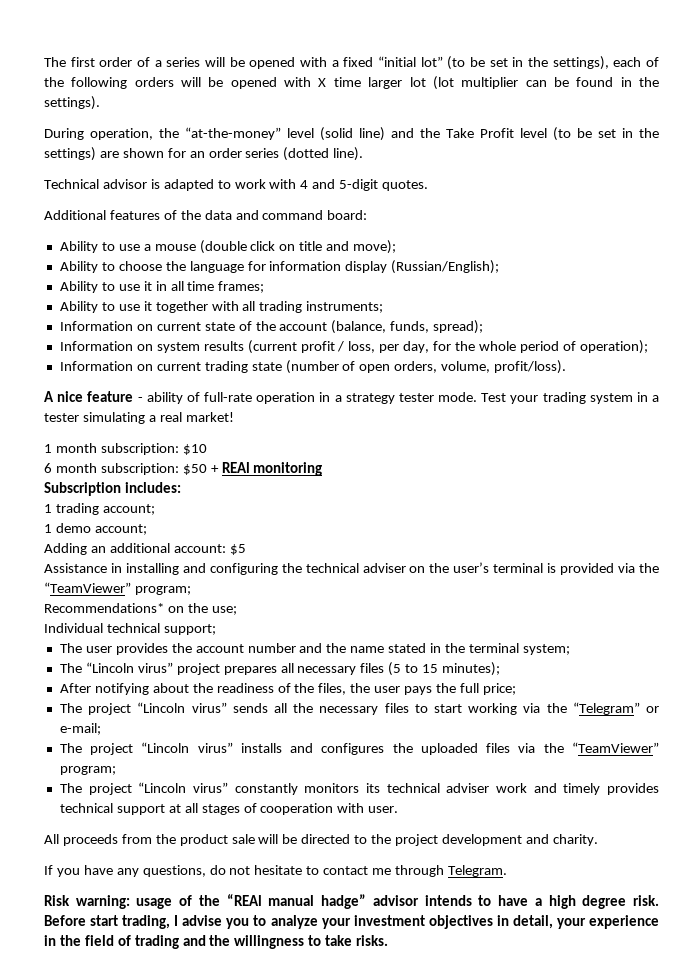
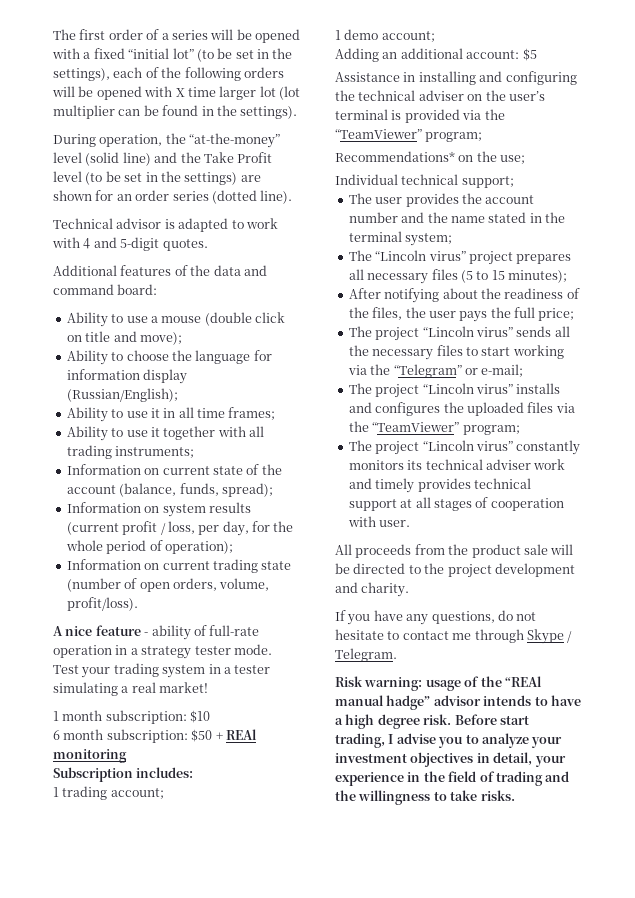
- If you have any questions, do not hesitate to contact me through Telegram.
+ If you have any questions, do not hesitate to contact me through Skype / Telegram.

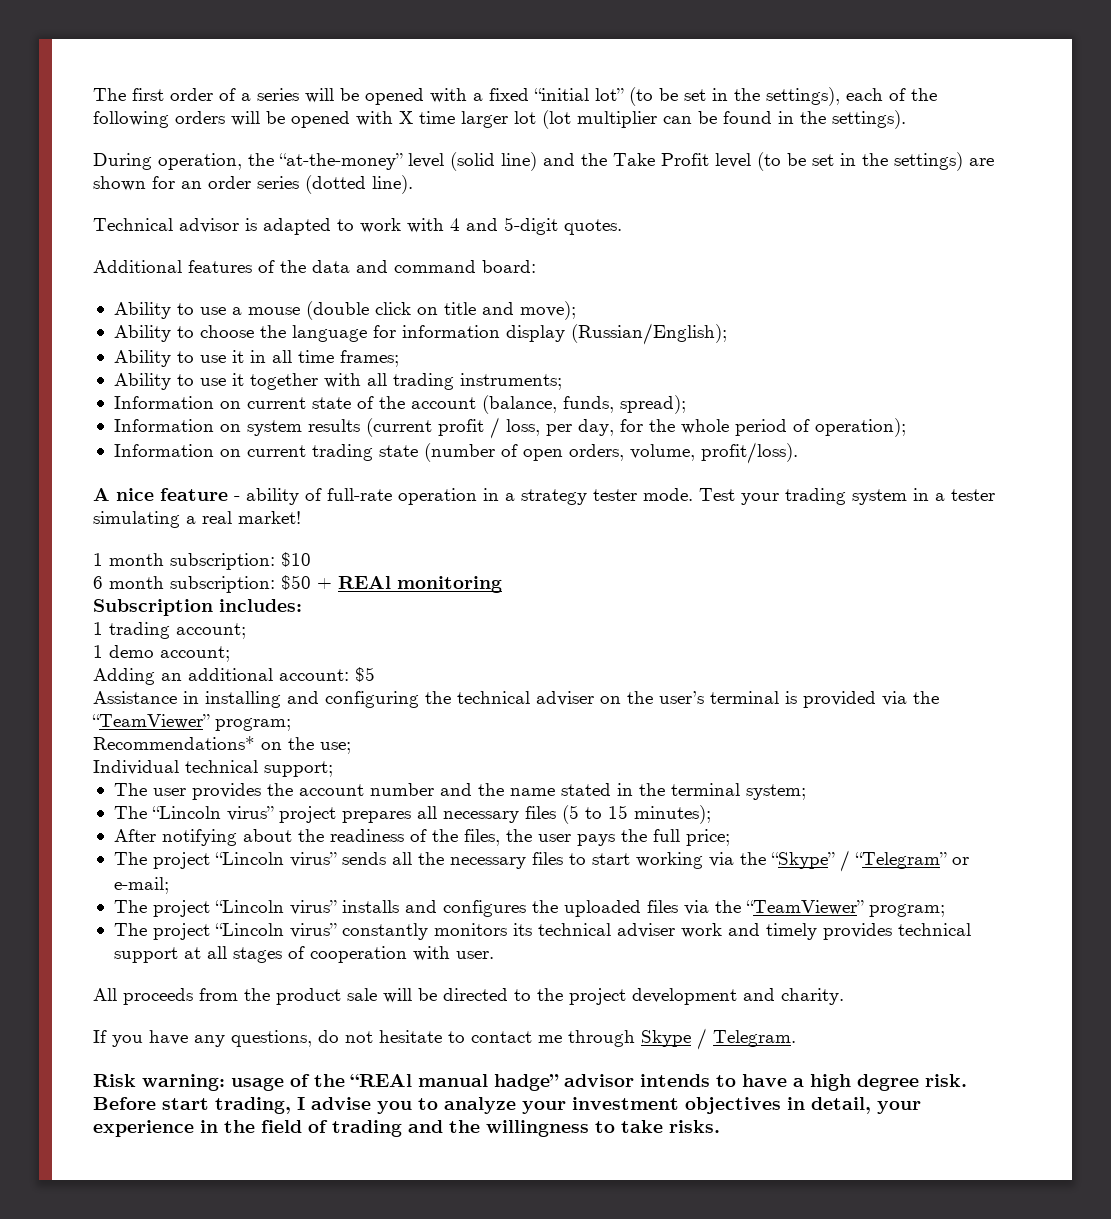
- The project “Lincoln virus” sends all the necessary files to start working via the “Telegram” or e-mail;
+ The project “Lincoln virus” sends all the necessary files to start working via the “Skype” / “Telegram” or e-mail;

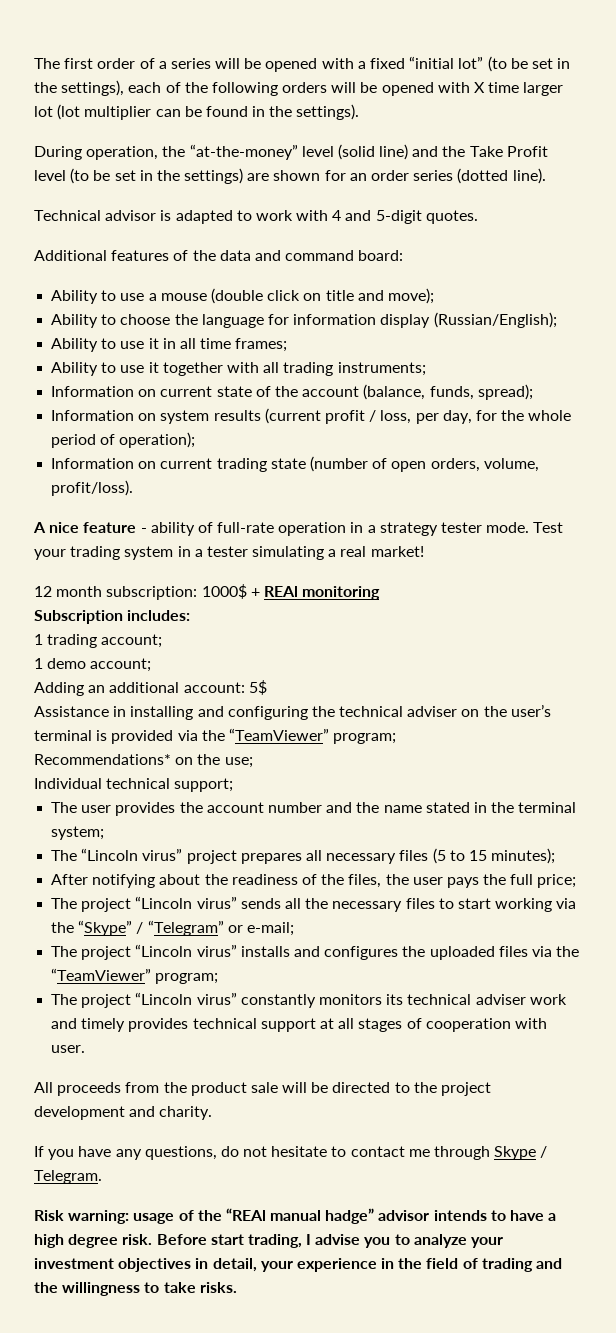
- 1 month subscription: $10
- 6 month subscription: $50 + REAl monitoring
+ 12 month subscription: 1000$ + REAl monitoring
- Adding an additional account: $5
+ Adding an additional account: 5$

